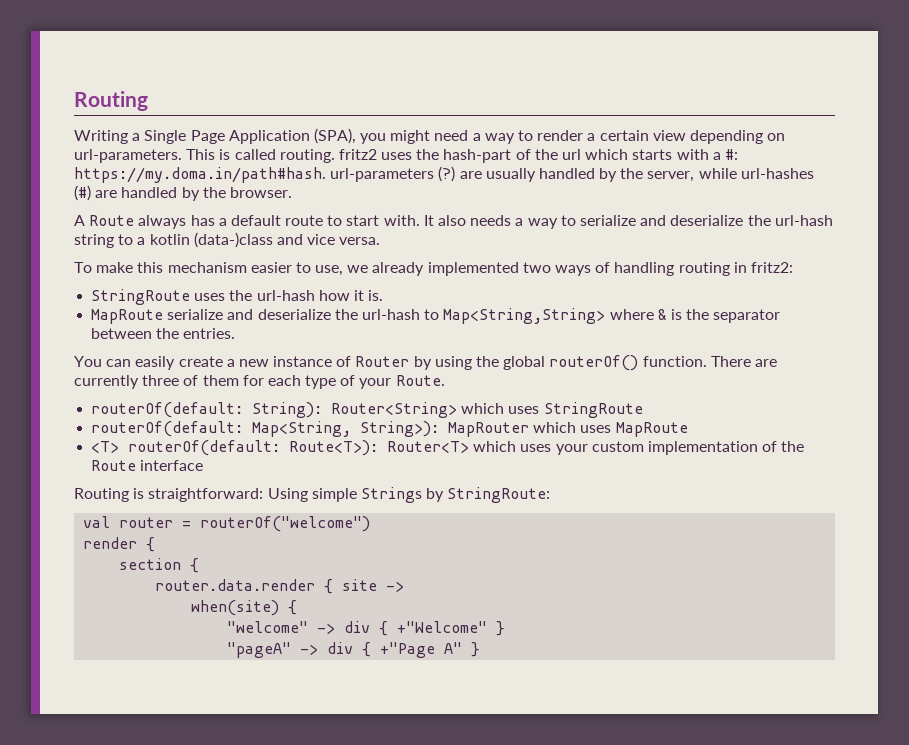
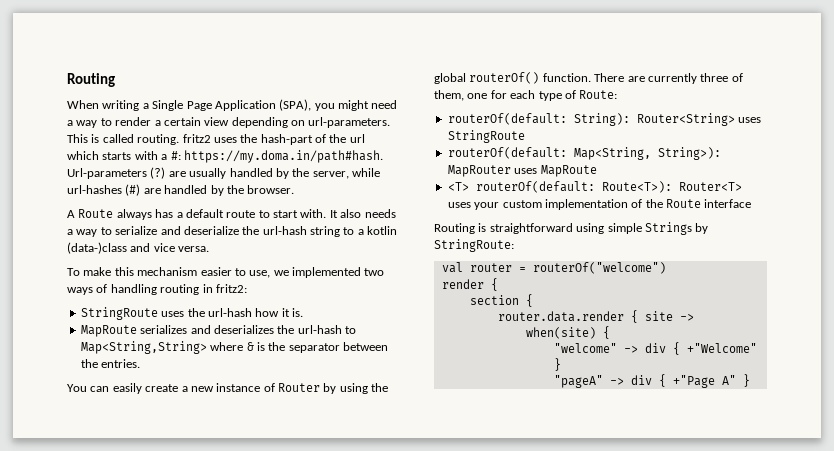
- Writing a Single Page Application (SPA), you might need a way to render a certain view depending on url-parameters.
+ When writing a Single Page Application (SPA), you might need a way to render a certain view depending on url-parameters.
- This is called routing. fritz2 uses the hash-part of the url which starts with a #: https://my.doma.in/path#hash. url-parameters (?) are usually handled by the server, while url-hashes (#) are handled by the browser.
+ This is called routing. fritz2 uses the hash-part of the url which starts with a #: https://my.doma.in/path#hash. Url-parameters (?) are usually handled by the server, while url-hashes (#) are handled by the browser.
- To make this mechanism easier to use, we already implemented two ways of handling routing in fritz2:
+ To make this mechanism easier to use, we implemented two ways of handling routing in fritz2:
- MapRoute serialize and deserialize the url-hash to Map<String,String> where & is the separator between the entries.
+ MapRoute serializes and deserializes the url-hash to Map<String,String> where & is the separator between the entries.
- There are currently three of them for each type of your Route.
+ There are currently three of them, one for each type of Route:
- routerOf(default: String): Router<String> which uses StringRoute
+ routerOf(default: String): Router<String> uses StringRoute
- routerOf(default: Map<String, String>): MapRouter which uses MapRoute
+ routerOf(default: Map<String, String>): MapRouter uses MapRoute
- <T> routerOf(default: Route<T>): Router<T> which uses your custom implementation of the Route interface
+ <T> routerOf(default: Route<T>): Router<T> uses your custom implementation of the Route interface
- Routing is straightforward: Using simple Strings by StringRoute:
+ Routing is straightforward using simple Strings by StringRoute:

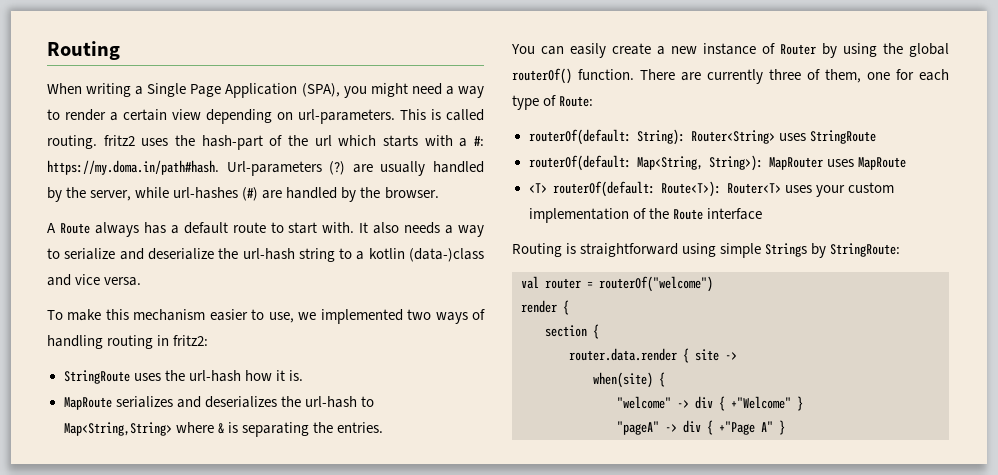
- MapRoute serializes and deserializes the url-hash to Map<String,String> where & is the separator between the entries.
+ MapRoute serializes and deserializes the url-hash to Map<String,String> where & is separating the entries.

